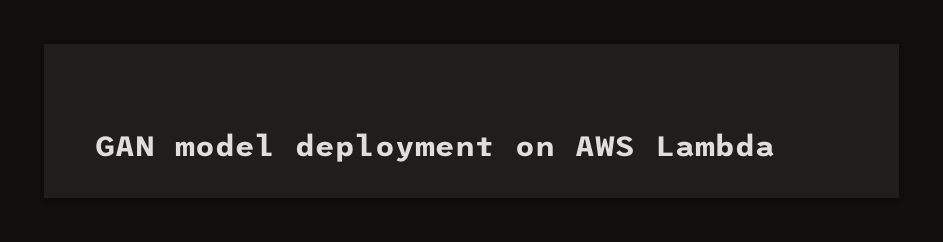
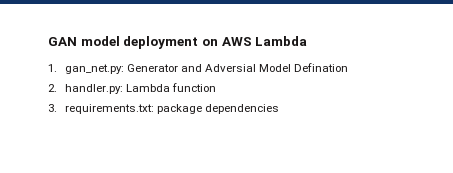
+ 1. gan_net.py: Generator and Adversial Model Defination
+ 2. handler.py: Lambda function
+ 3. requirements.txt: package dependencies

